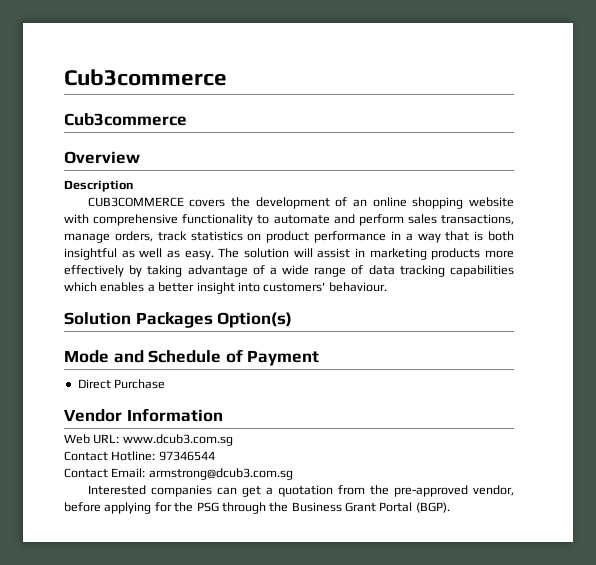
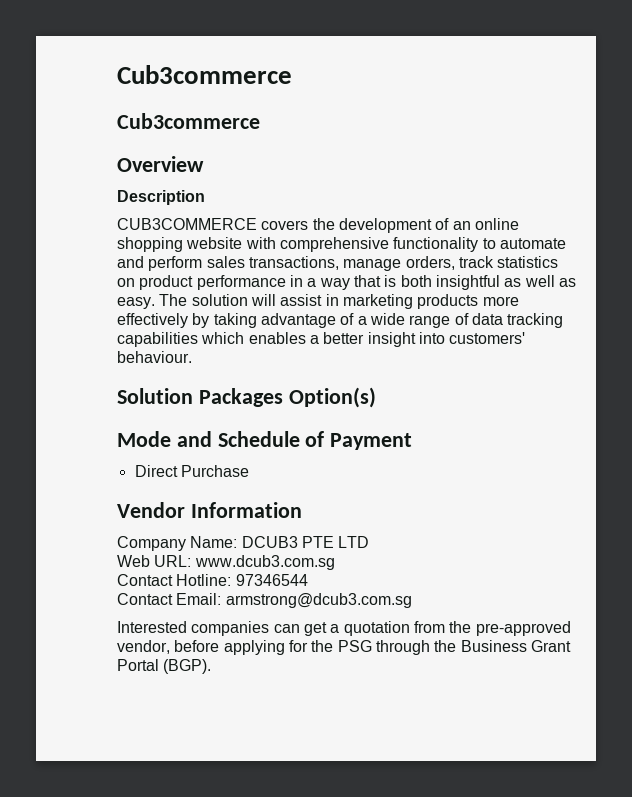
+ Company Name: DCUB3 PTE LTD

